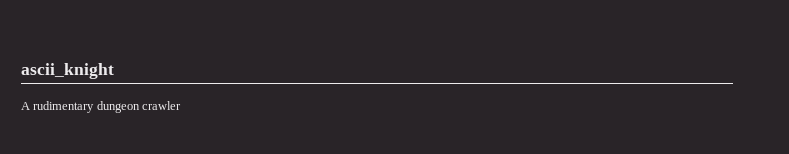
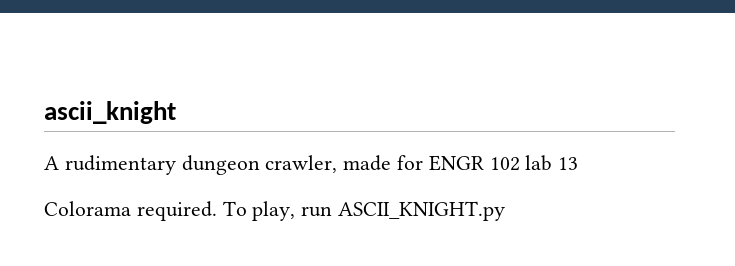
- A rudimentary dungeon crawler
+ A rudimentary dungeon crawler, made for ENGR 102 lab 13
+ Colorama required. To play, run ASCII_KNIGHT.py

